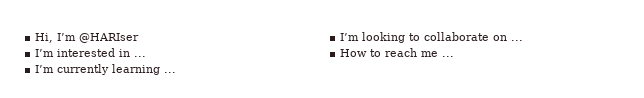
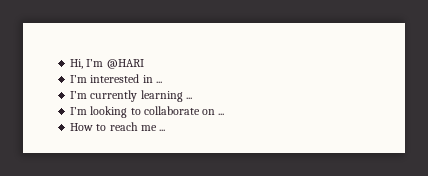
- Hi, I’m @HARIser
+ Hi, I’m @HARI

